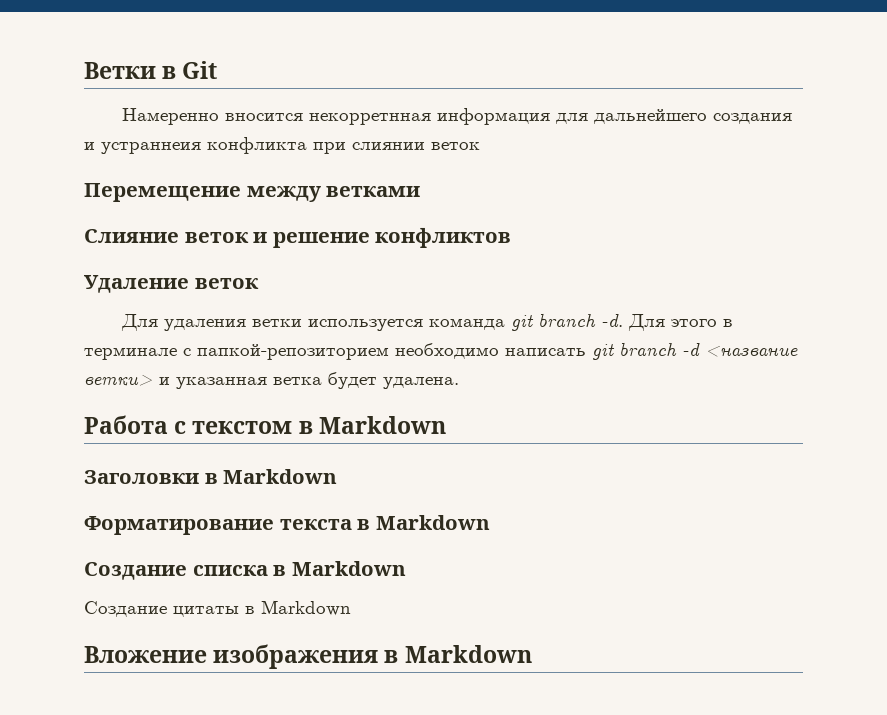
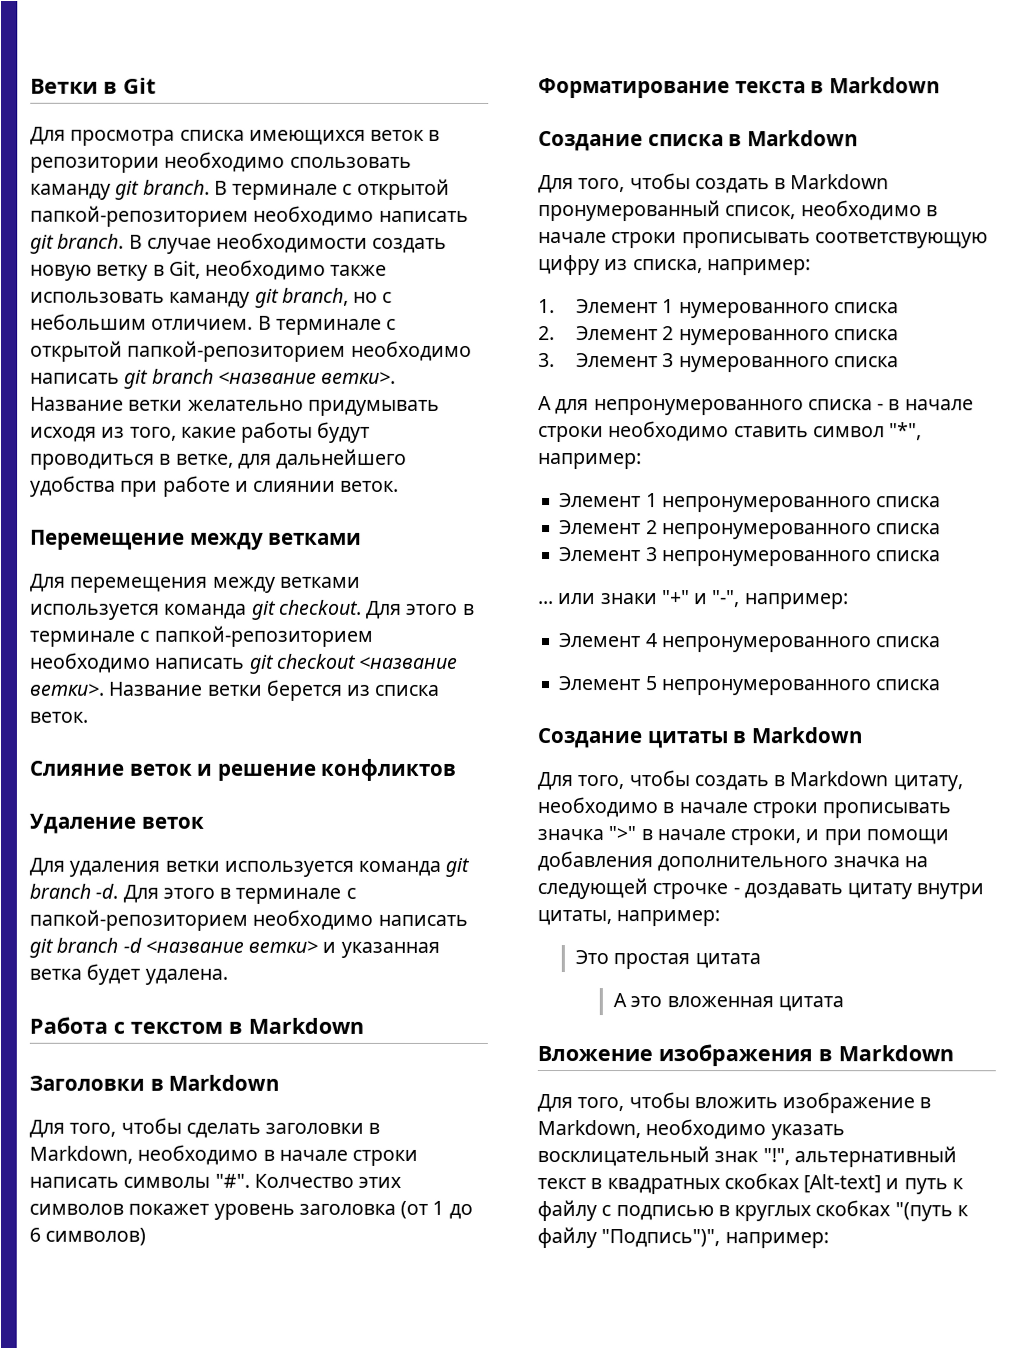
- Намеренно вносится некорретнная информация для дальнейшего создания и устраннеия конфликта при слиянии веток
+ Для просмотра списка имеющихся веток в репозитории необходимо спользовать каманду git branch. В терминале с открытой папкой-репозиторием необходимо написать git branch. В случае необходимости создать новую ветку в Git, необходимо также использовать каманду git branch, но с небольшим отличием. В терминале с открытой папкой-репозиторием необходимо написать git branch <название ветки>. Название ветки желательно придумывать исходя из того, какие работы будут проводиться в ветке, для дальнейшего удобства при работе и слиянии веток.
  Перемещение между ветками
+ Для перемещения между ветками используется команда git checkout. Для этого в терминале с папкой-репозиторием необходимо написать git checkout <название ветки>. Название ветки берется из списка веток.
+ Для того, чтобы сделать заголовки в Markdown, необходимо в начале строки написать символы "#". Колчество этих символов покажет уровень заголовка (от 1 до 6 символов)
+ Для того, чтобы создать в Markdown пронумерованный список, необходимо в начале строки прописывать соответствующую цифру из списка, например:
+ 1. Элемент 1 нумерованного списка
+ 2. Элемент 2 нумерованного списка
+ 3. Элемент 3 нумерованного списка
+ А для непронумерованного списка - в начале строки необходимо ставить символ "*", например:
+ Элемент 1 непронумерованного списка
+ Элемент 2 непронумерованного списка
+ Элемент 3 непронумерованного списка
+ ... или знаки "+" и "-", например:
+ Элемент 4 непронумерованного списка
+ Элемент 5 непронумерованного списка
  Создание цитаты в Markdown
+ Для того, чтобы создать в Markdown цитату, необходимо в начале строки прописывать значка ">" в начале строки, и при помощи добавления дополнительного значка на следующей строчке - доздавать цитату внутри цитаты, например:
+ Это простая цитата
+ А это вложенная цитата
  Вложение изображения в Markdown
+ Для того, чтобы вложить изображение в Markdown, необходимо указать восклицательный знак "!", альтернативный текст в квадратных скобках [Alt-text] и путь к файлу с подписью в круглых скобках "(путь к файлу "Подпись")", например:

